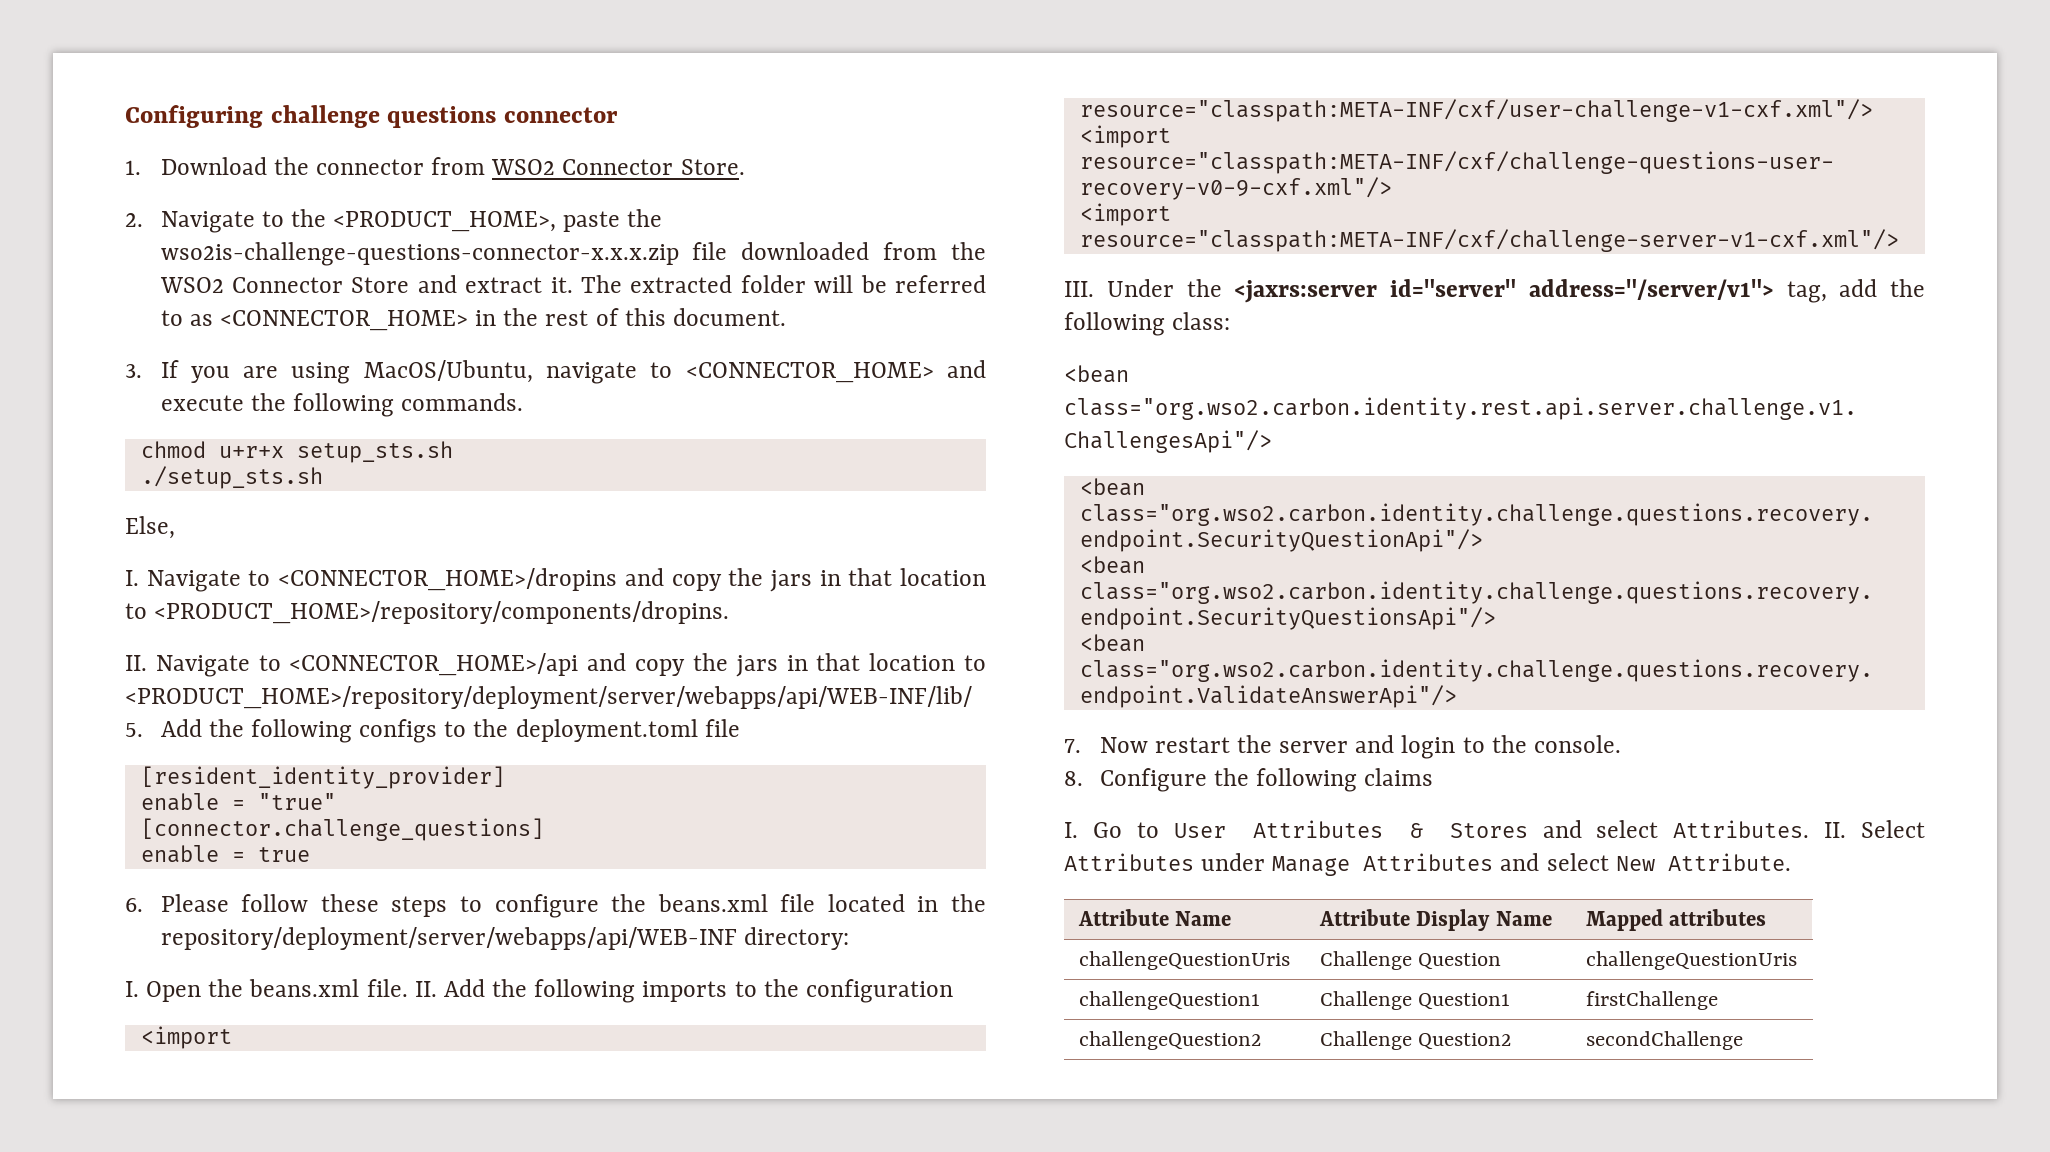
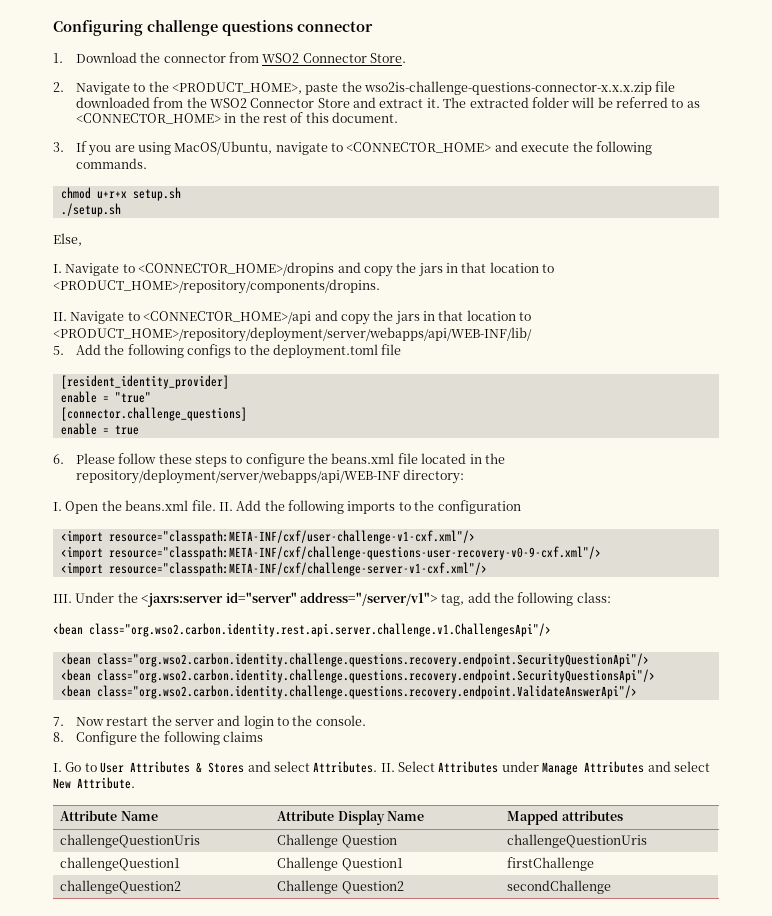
- chmod u+r+x setup_sts.sh
- ./setup_sts.sh
+ chmod u+r+x setup.sh
+ ./setup.sh

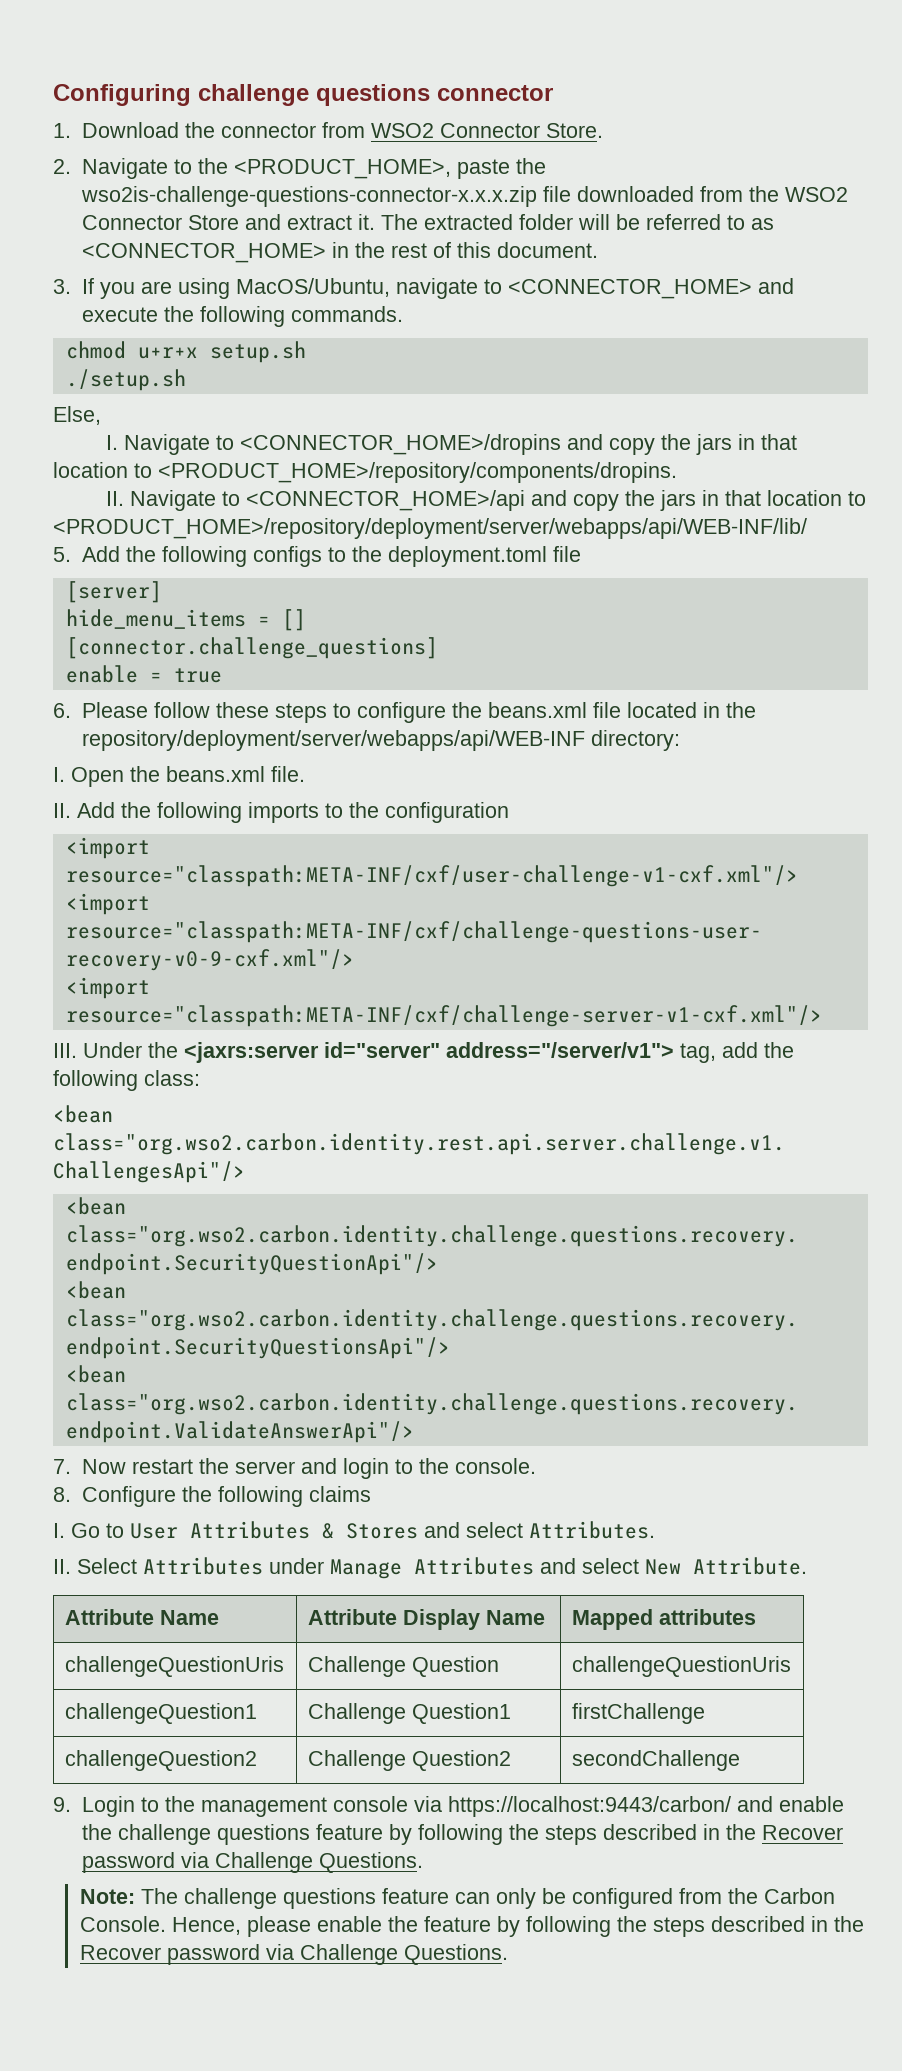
- [resident_identity_provider]
- enable = "true"
+ [server]
+ hide_menu_items = []
- I. Open the beans.xml file. II. Add the following imports to the configuration
+ I. Open the beans.xml file.
+ II. Add the following imports to the configuration
- I. Go to User Attributes & Stores and select Attributes. II. Select Attributes under Manage Attributes and select New Attribute.
+ I. Go to User Attributes & Stores and select Attributes.
+ II. Select Attributes under Manage Attributes and select New Attribute.
+ 9. Login to the management console via https://localhost:9443/carbon/ and enable the challenge questions feature by following the steps described in the Recover password via Challenge Questions.
+ Note: The challenge questions feature can only be configured from the Carbon Console. Hence, please enable the feature by following the steps described in the Recover password via Challenge Questions.

